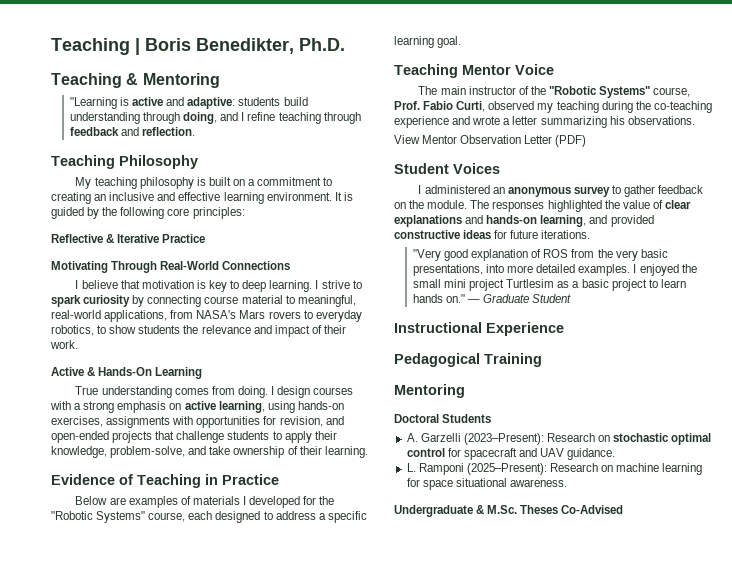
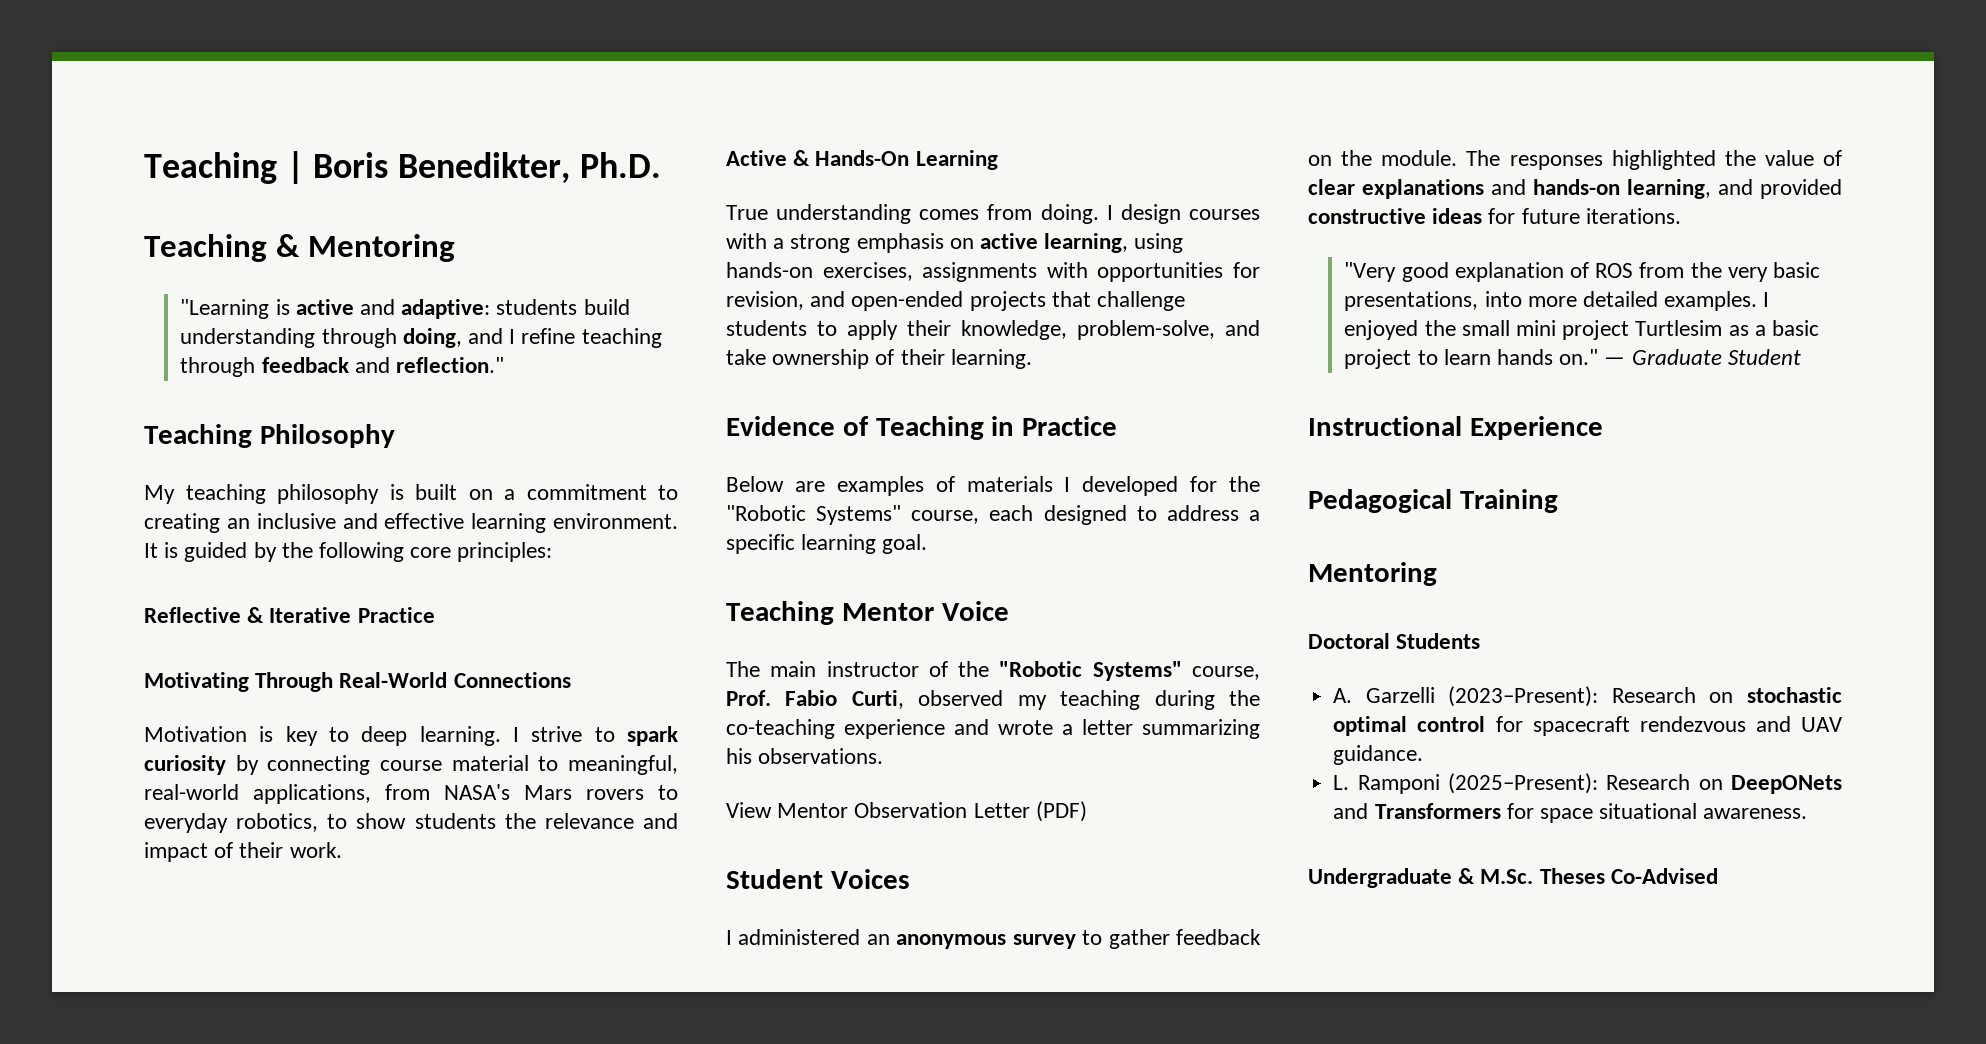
- "Learning is active and adaptive: students build understanding through doing, and I refine teaching through feedback and reflection.
+ "Learning is active and adaptive: students build understanding through doing, and I refine teaching through feedback and reflection."
- I believe that motivation is key to deep learning.
+ Motivation is key to deep learning.
- A. Garzelli (2023–Present): Research on stochastic optimal control for spacecraft and UAV guidance.
+ A. Garzelli (2023–Present): Research on stochastic optimal control for spacecraft rendezvous and UAV guidance.
- L. Ramponi (2025–Present): Research on machine learning for space situational awareness.
+ L. Ramponi (2025–Present): Research on DeepONets and Transformers for space situational awareness.

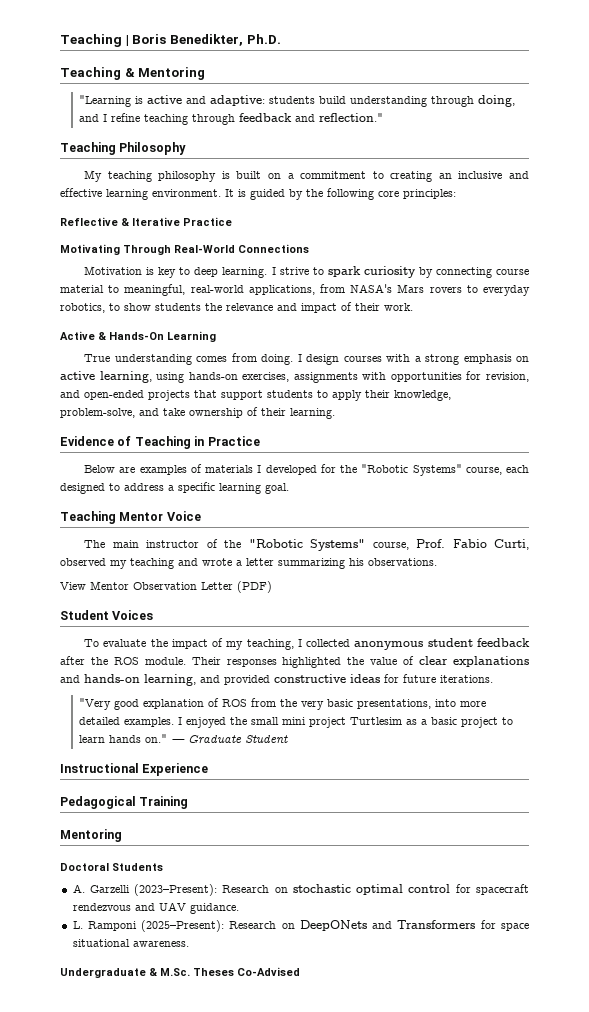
- I design courses with a strong emphasis on active learning, using hands-on exercises, assignments with opportunities for revision, and open-ended projects that challenge students to apply their knowledge, problem-solve, and take ownership of their learning.
+ I design courses with a strong emphasis on active learning, using hands-on exercises, assignments with opportunities for revision, and open-ended projects that support students to apply their knowledge, problem-solve, and take ownership of their learning.
- The main instructor of the "Robotic Systems" course, Prof. Fabio Curti, observed my teaching during the co-teaching experience and wrote a letter summarizing his observations.
+ The main instructor of the "Robotic Systems" course, Prof. Fabio Curti, observed my teaching and wrote a letter summarizing his observations.
- I administered an anonymous survey to gather feedback on the module. The responses highlighted the value of clear explanations and hands-on learning, and provided constructive ideas for future iterations.
+ To evaluate the impact of my teaching, I collected anonymous student feedback after the ROS module. Their responses highlighted the value of clear explanations and hands-on learning, and provided constructive ideas for future iterations.

